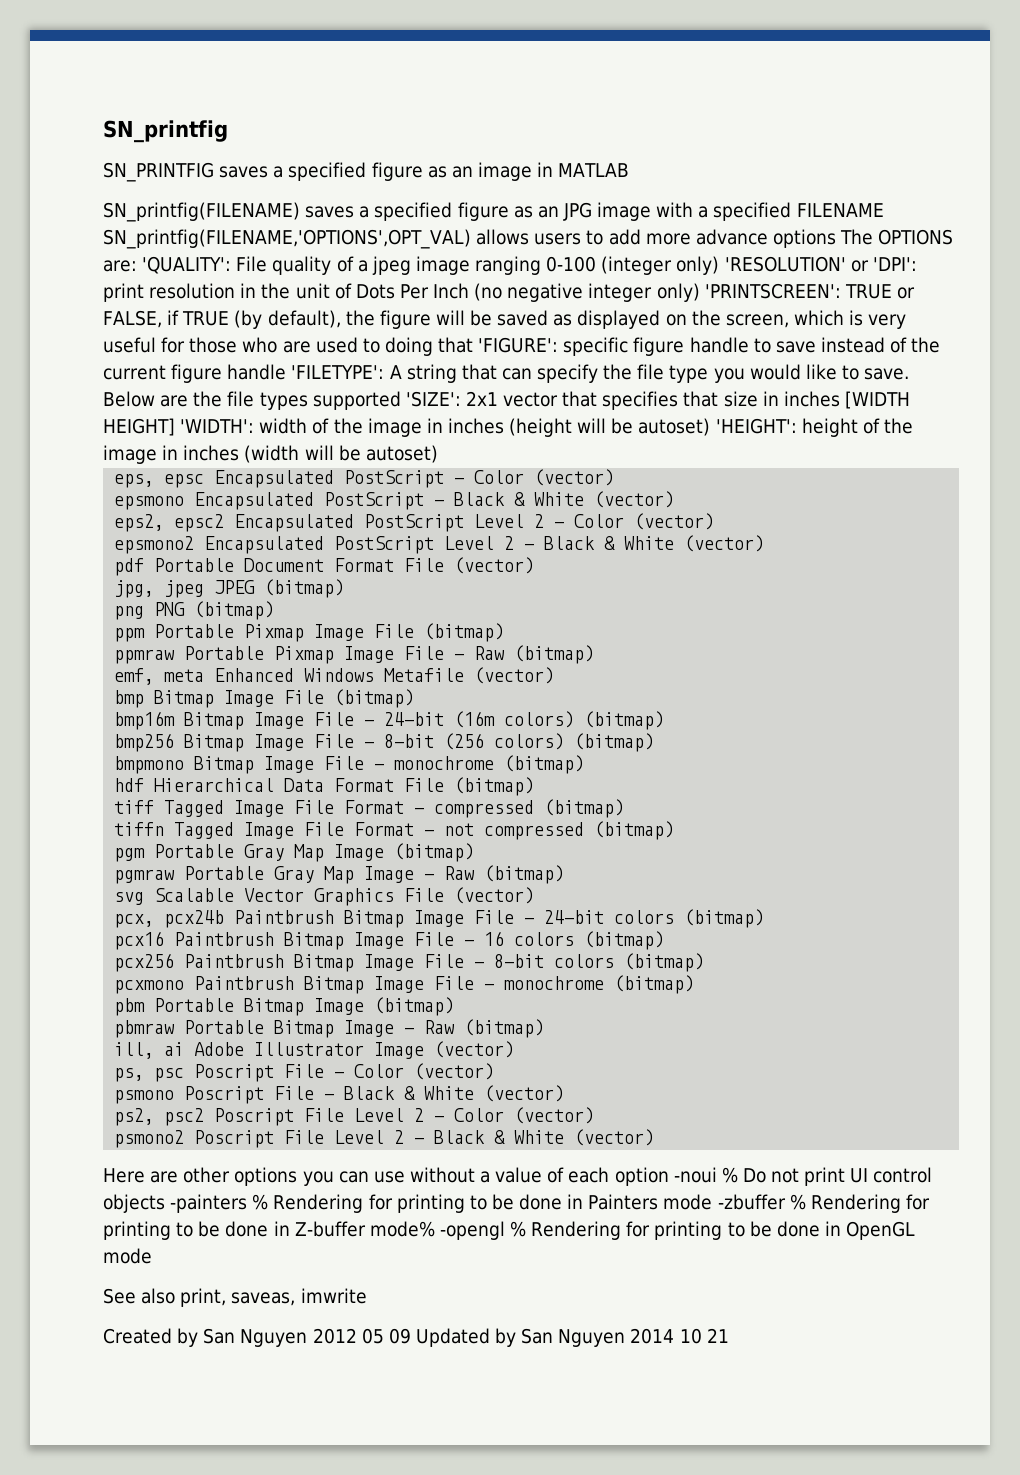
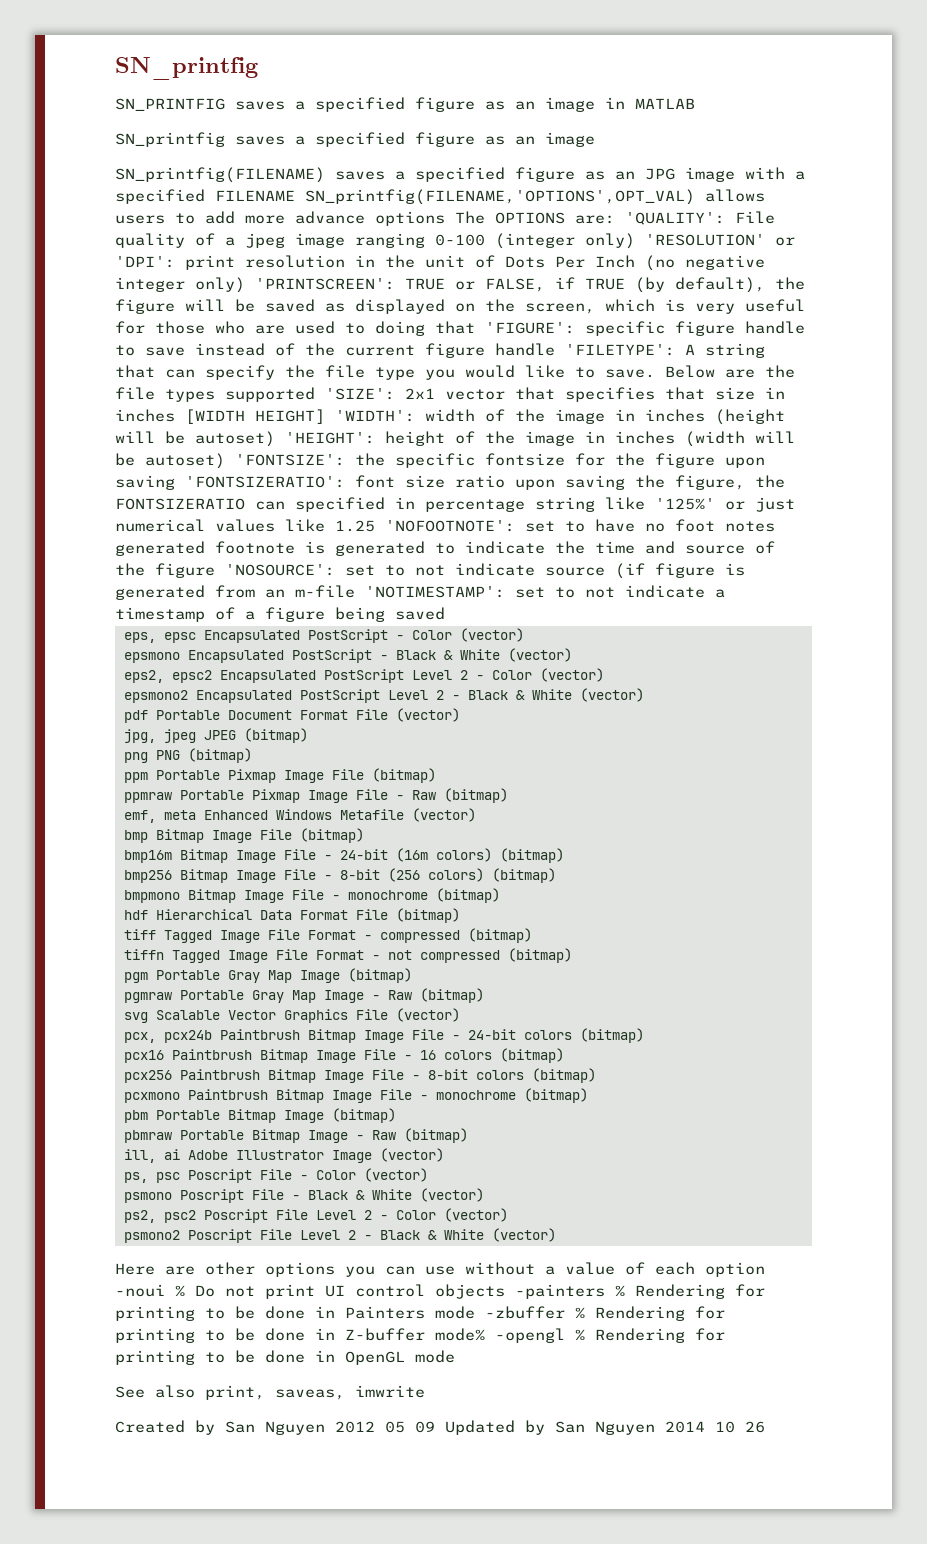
+ SN_printfig saves a specified figure as an image
- Below are the file types supported 'SIZE': 2x1 vector that specifies that size in inches [WIDTH HEIGHT] 'WIDTH': width of the image in inches (height will be autoset) 'HEIGHT': height of the image in inches (width will be autoset)
+ Below are the file types supported 'SIZE': 2x1 vector that specifies that size in inches [WIDTH HEIGHT] 'WIDTH': width of the image in inches (height will be autoset) 'HEIGHT': height of the image in inches (width will be autoset) 'FONTSIZE': the specific fontsize for the figure upon saving 'FONTSIZERATIO': font size ratio upon saving the figure, the FONTSIZERATIO can specified in percentage string like '125%' or just numerical values like 1.25 'NOFOOTNOTE': set to have no foot notes generated footnote is generated to indicate the time and source of the figure 'NOSOURCE': set to not indicate source (if figure is generated from an m-file 'NOTIMESTAMP': set to not indicate a timestamp of a figure being saved
- Created by San Nguyen 2012 05 09 Updated by San Nguyen 2014 10 21
+ Created by San Nguyen 2012 05 09 Updated by San Nguyen 2014 10 26

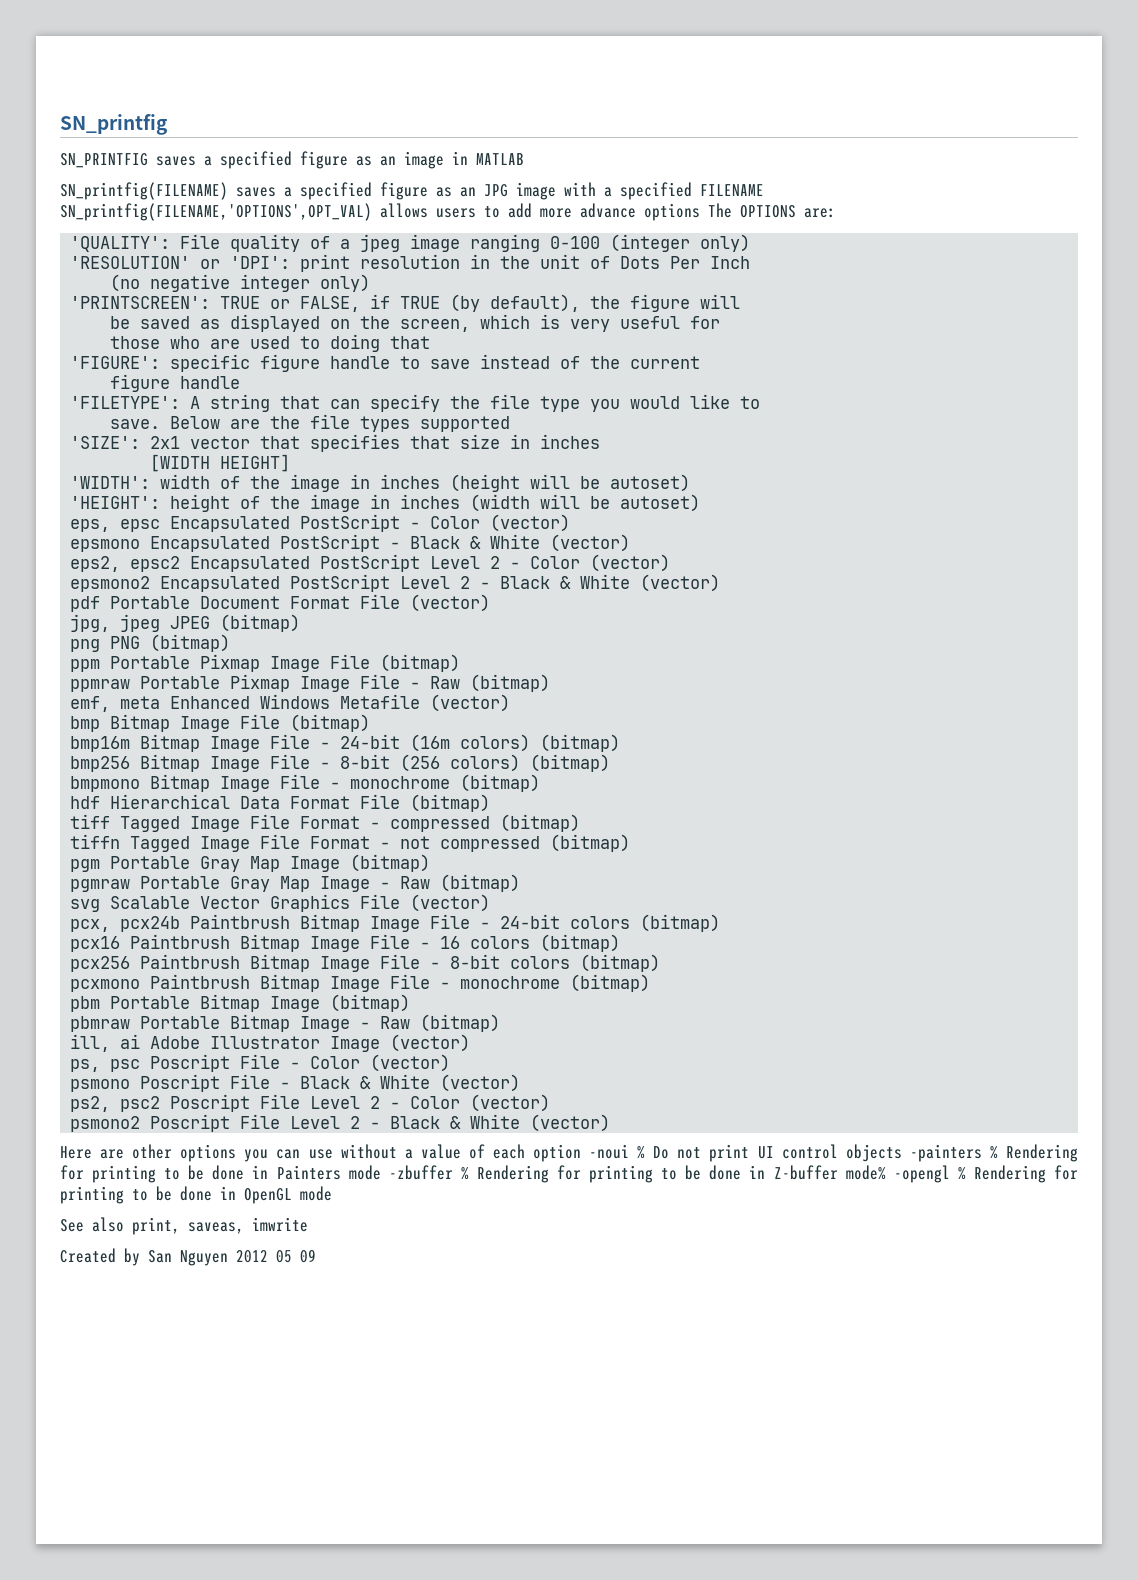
- SN_printfig saves a specified figure as an image
- SN_printfig(FILENAME) saves a specified figure as an JPG image with a specified FILENAME SN_printfig(FILENAME,'OPTIONS',OPT_VAL) allows users to add more advance options The OPTIONS are: 'QUALITY':
+ SN_printfig(FILENAME) saves a specified figure as an JPG image with a specified FILENAME SN_printfig(FILENAME,'OPTIONS',OPT_VAL) allows users to add more advance options The OPTIONS are:
+ 'QUALITY':
- File quality of a jpeg image ranging 0-100 (integer only) 'RESOLUTION' or 'DPI':
+ File quality of a jpeg image ranging 0-100 (integer only)
+ 'RESOLUTION' or 'DPI':
- print resolution in the unit of Dots Per Inch (no negative integer only) 'PRINTSCREEN':
+ print resolution in the unit of Dots Per Inch
+ (no negative integer only)
+ 'PRINTSCREEN':
- TRUE or FALSE, if TRUE (by default), the figure will be saved as displayed on the screen, which is very useful for those who are used to doing that 'FIGURE':
+ TRUE or FALSE, if TRUE (by default), the figure will
+ be saved as displayed on the screen, which is very useful for
+ those who are used to doing that
+ 'FIGURE':
- specific figure handle to save instead of the current figure handle 'FILETYPE':
+ specific figure handle to save instead of the current
+ figure handle
+ 'FILETYPE':
- A string that can specify the file type you would like to save.
+ A string that can specify the file type you would like to
+ save.
- Below are the file types supported 'SIZE': 2x1 vector that specifies that size in inches [WIDTH HEIGHT] 'WIDTH': width of the image in inches (height will be autoset) 'HEIGHT': height of the image in inches (width will be autoset) 'FONTSIZE': the specific fontsize for the figure upon saving 'FONTSIZERATIO': font size ratio upon saving the figure, the FONTSIZERATIO can specified in percentage string like '125%' or just numerical values like 1.25 'NOFOOTNOTE': set to have no foot notes generated footnote is generated to indicate the time and source of the figure 'NOSOURCE': set to not indicate source (if figure is generated from an m-file 'NOTIMESTAMP': set to not indicate a timestamp of a figure being saved
+ Below are the file types supported
+ 'SIZE': 2x1 vector that specifies that size in inches
+ [WIDTH HEIGHT]
+ 'WIDTH': width of the image in inches (height will be autoset)
+ 'HEIGHT': height of the image in inches (width will be autoset)
- Created by San Nguyen 2012 05 09 Updated by San Nguyen 2014 10 26
+ Created by San Nguyen 2012 05 09

